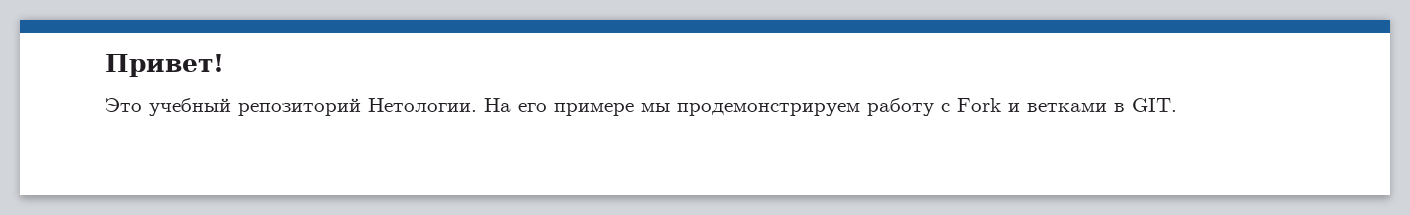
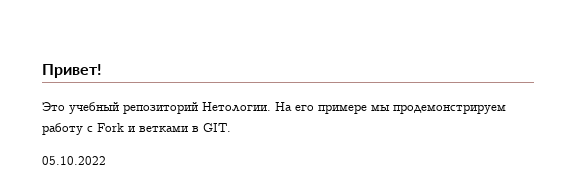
+ 05.10.2022

